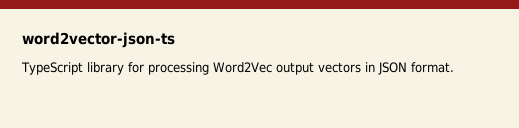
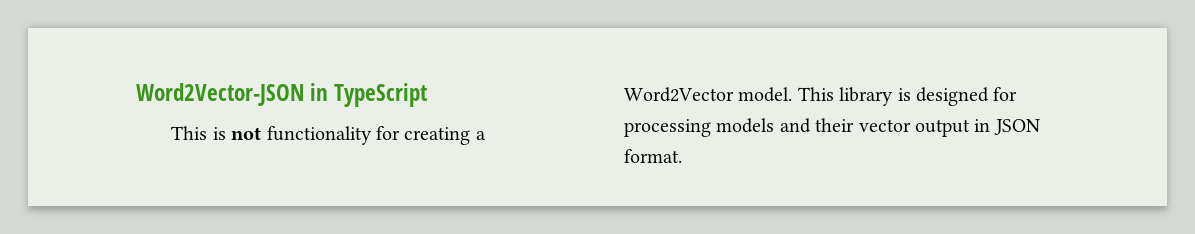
- word2vector-json-ts
- TypeScript library for processing Word2Vec output vectors in JSON format.
+ Word2Vector-JSON in TypeScript
+ This is not functionality for creating a Word2Vector model. This library is designed for processing models and their vector output in JSON format.

